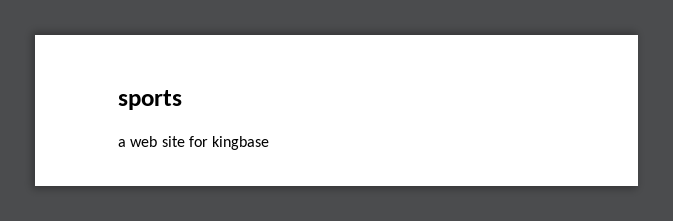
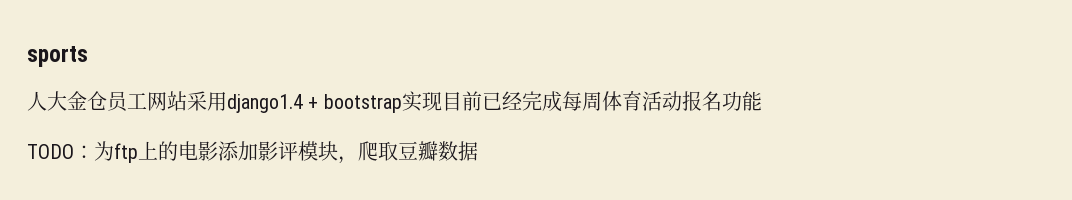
- a web site for kingbase
+ 人大金仓员工网站采用django1.4 + bootstrap实现目前已经完成每周体育活动报名功能
+ TODO：为ftp上的电影添加影评模块，爬取豆瓣数据

